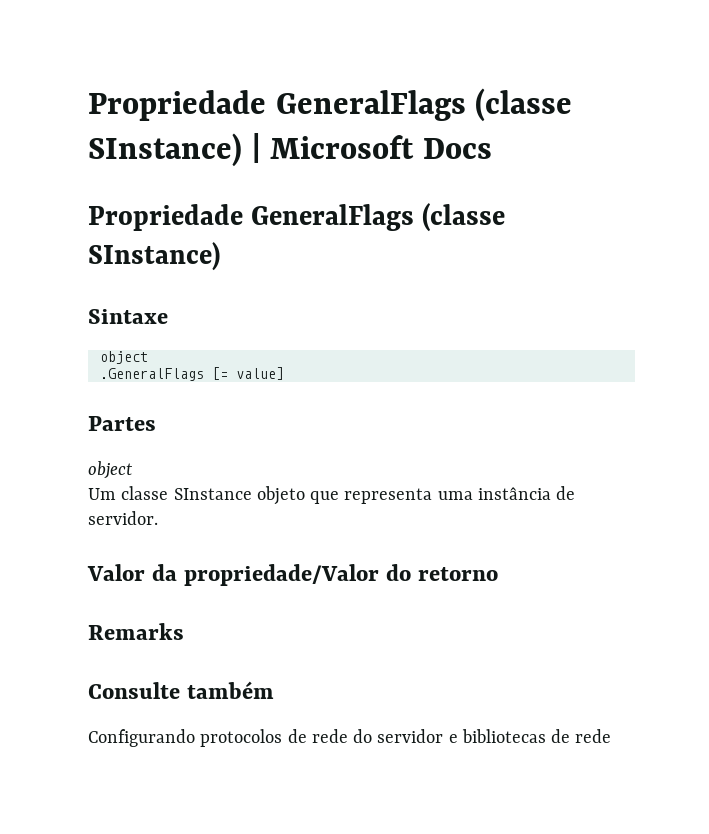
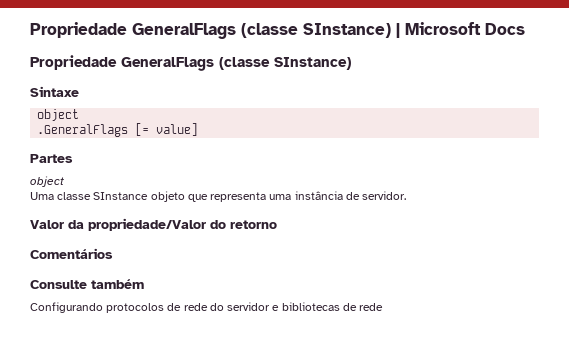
- Um classe SInstance objeto que representa uma instância de servidor.
+ Uma classe SInstance objeto que representa uma instância de servidor.
- Remarks
+ Comentários

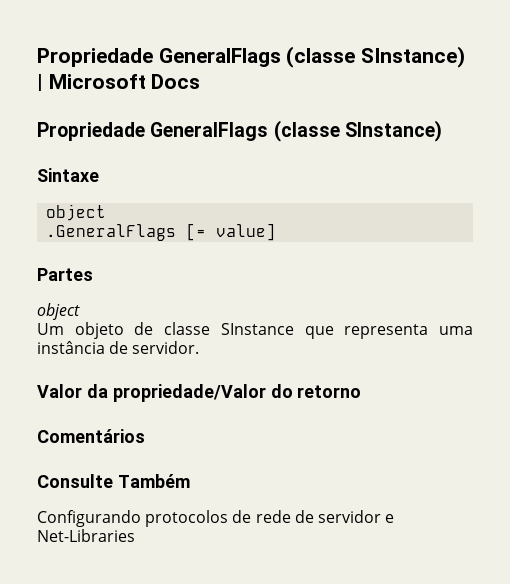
- Uma classe SInstance objeto que representa uma instância de servidor.
+ Um objeto de classe SInstance que representa uma instância de servidor.
- Consulte também
+ Consulte Também
- Configurando protocolos de rede do servidor e bibliotecas de rede
+ Configurando protocolos de rede de servidor e Net-Libraries

